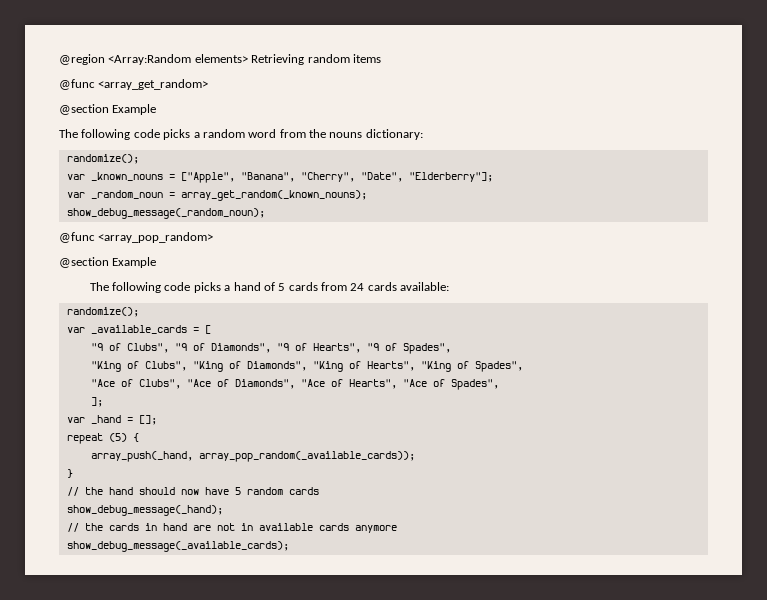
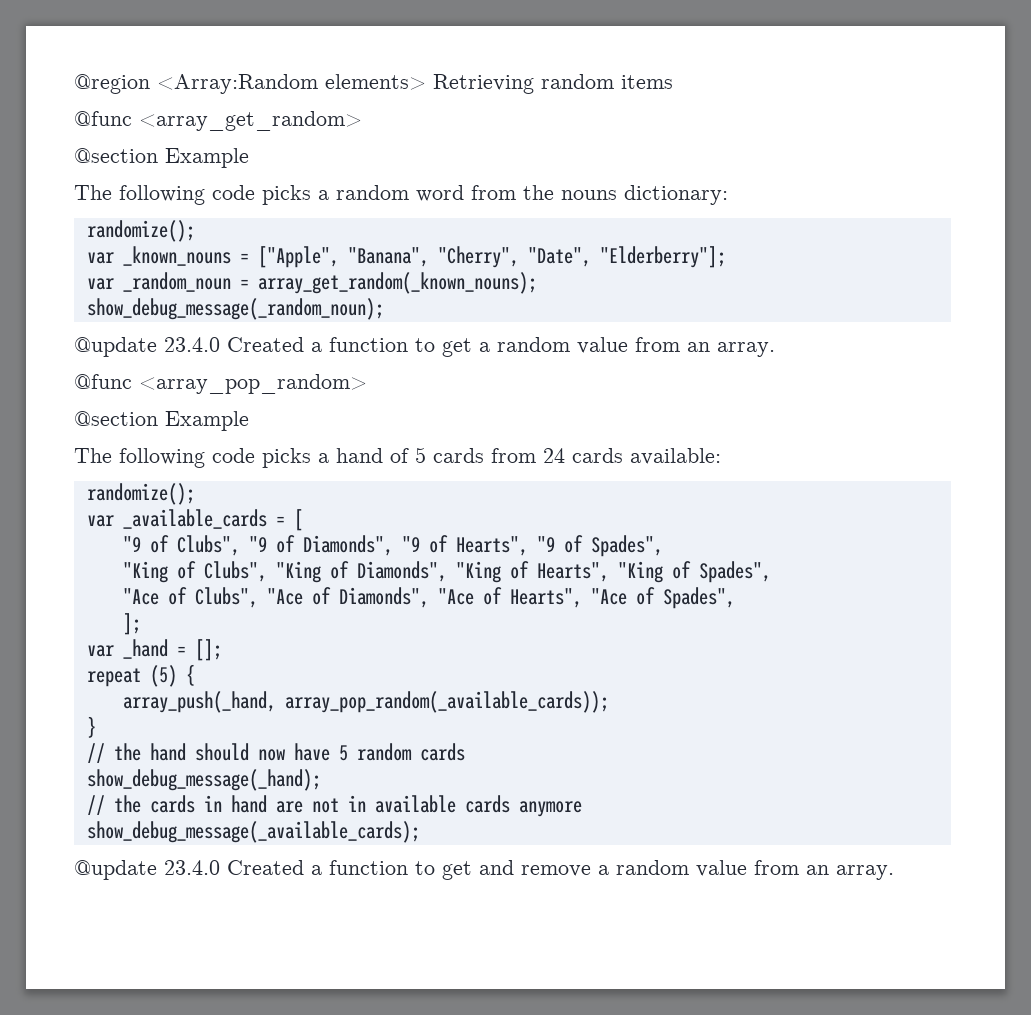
+ @update 23.4.0 Created a function to get a random value from an array.
+ @update 23.4.0 Created a function to get and remove a random value from an array.

